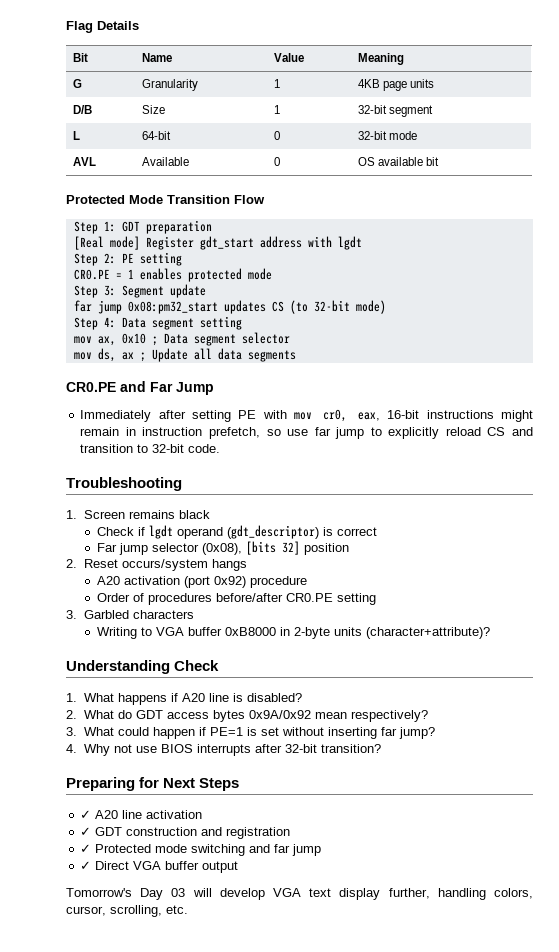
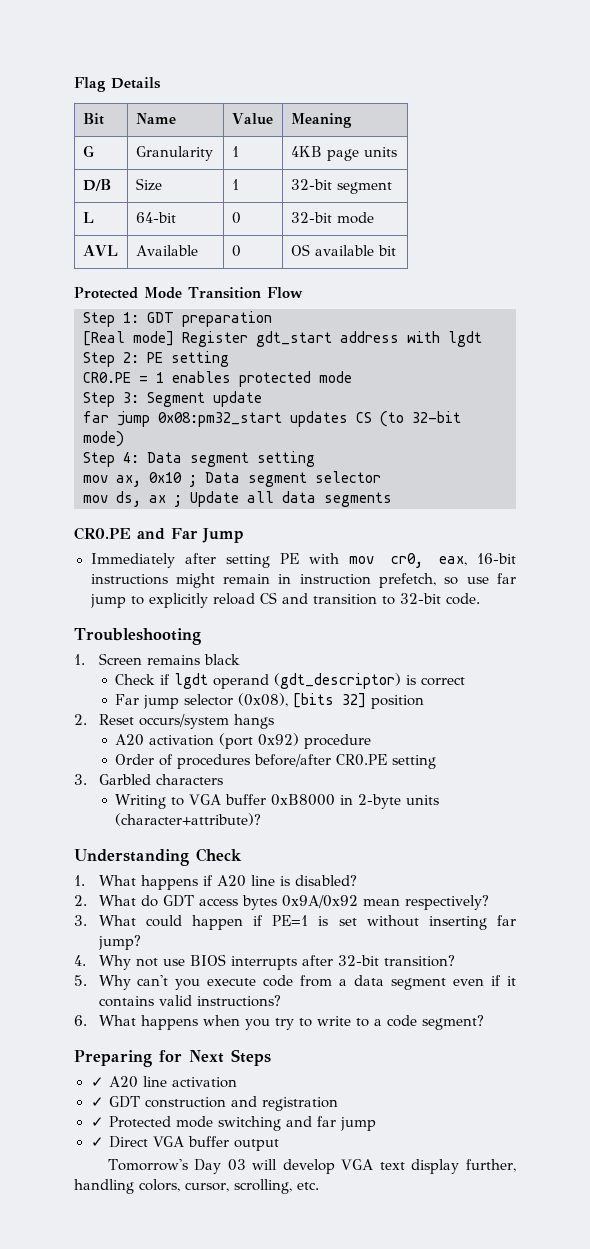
+ 5. Why can't you execute code from a data segment even if it contains valid instructions?
+ 6. What happens when you try to write to a code segment?

